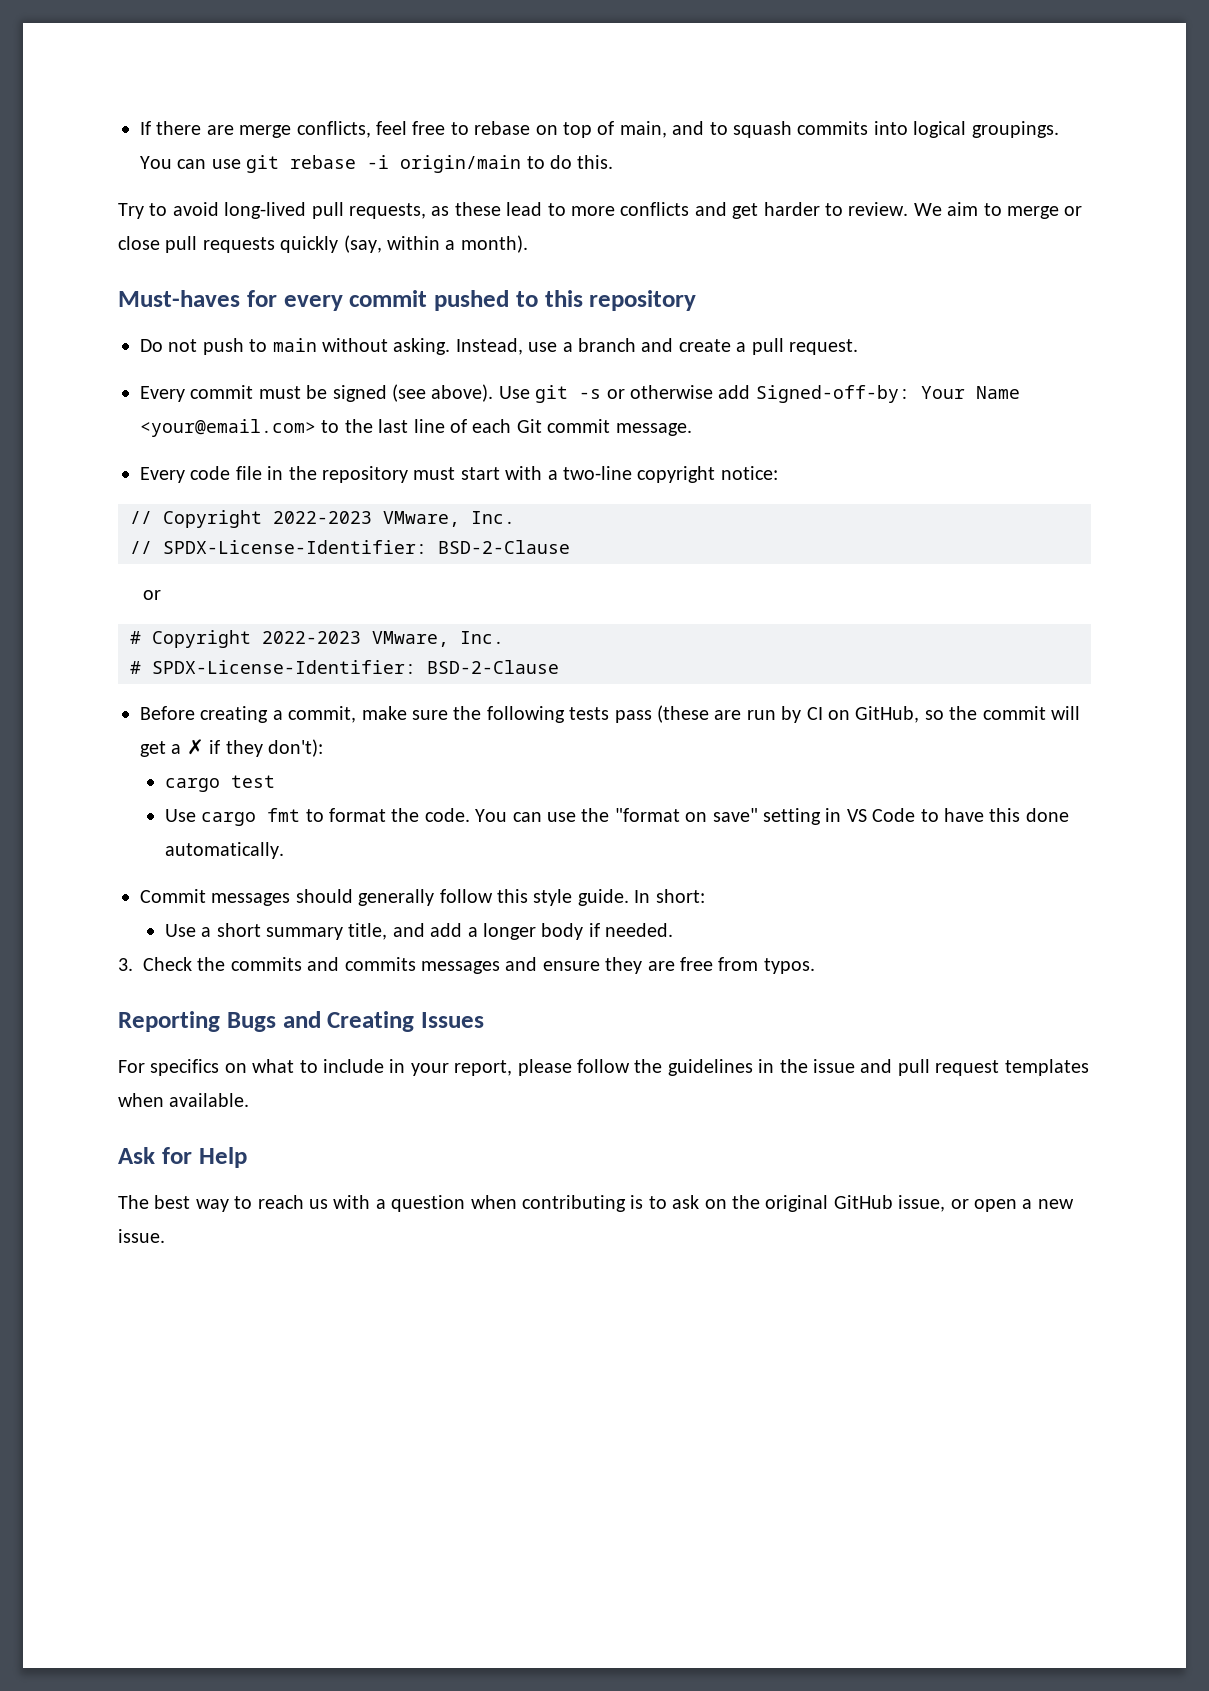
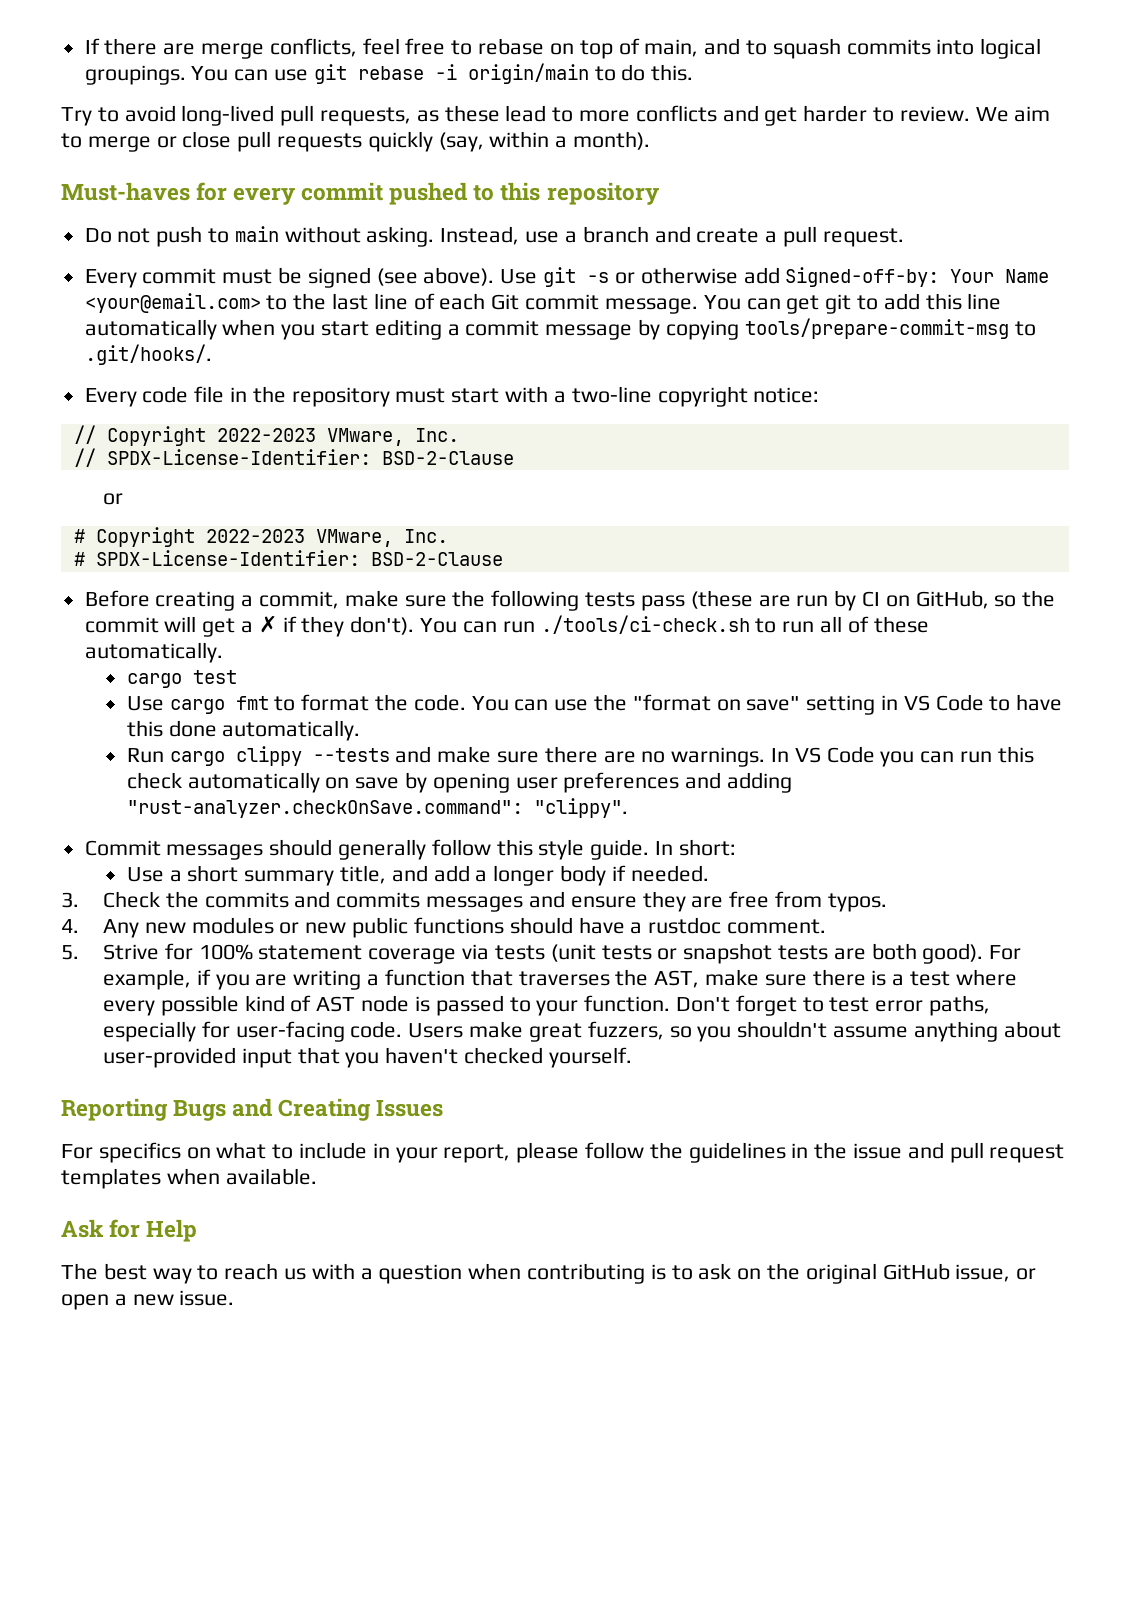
+ You can get git to add this line automatically when you start editing a commit message by copying tools/prepare-commit-msg to .git/hooks/.
- Before creating a commit, make sure the following tests pass (these are run by CI on GitHub, so the commit will get a ✗ if they don't):
+ Before creating a commit, make sure the following tests pass (these are run by CI on GitHub, so the commit will get a ✗ if they don't). You can run ./tools/ci-check.sh to run all of these automatically.
+ Run cargo clippy --tests and make sure there are no warnings. In VS Code you can run this check automatically on save by opening user preferences and adding "rust-analyzer.checkOnSave.command": "clippy".
+ 4. Any new modules or new public functions should have a rustdoc comment.
+ 5. Strive for 100% statement coverage via tests (unit tests or snapshot tests are both good). For example, if you are writing a function that traverses the AST, make sure there is a test where every possible kind of AST node is passed to your function. Don't forget to test error paths, especially for user-facing code. Users make great fuzzers, so you shouldn't assume anything about user-provided input that you haven't checked yourself.

